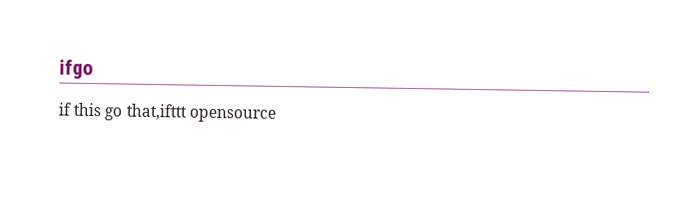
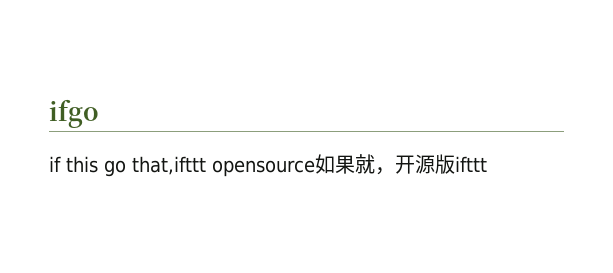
- if this go that,ifttt opensource
+ if this go that,ifttt opensource如果就，开源版ifttt

